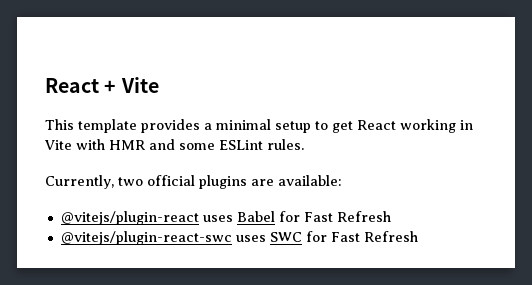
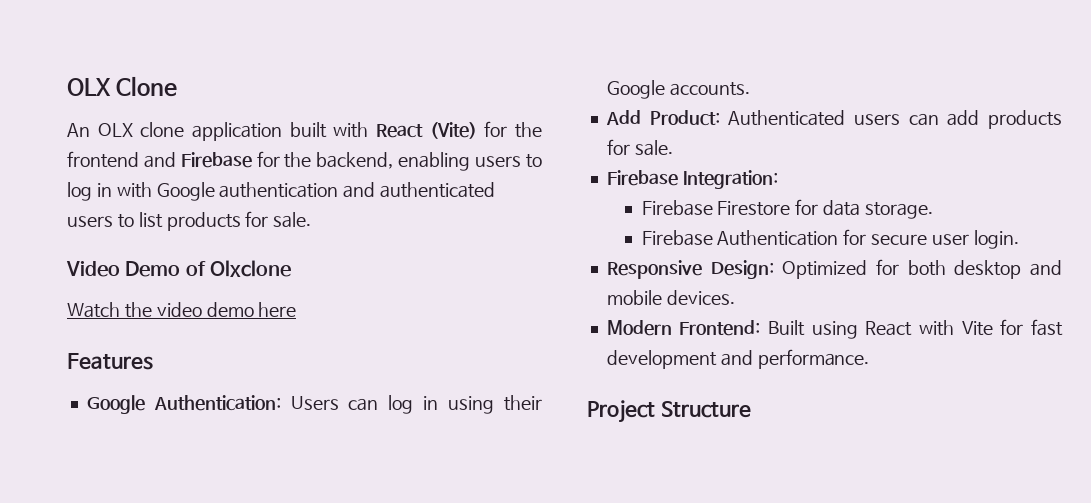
- React + Vite
- This template provides a minimal setup to get React working in Vite with HMR and some ESLint rules.
- Currently, two official plugins are available:
- @vitejs/plugin-react uses Babel for Fast Refresh
- @vitejs/plugin-react-swc uses SWC for Fast Refresh
+ OLX Clone
+ An OLX clone application built with React (Vite) for the frontend and Firebase for the backend, enabling users to log in with Google authentication and authenticated users to list products for sale.
+ Video Demo of Olxclone
+ Watch the video demo here
+ Features
+ Google Authentication: Users can log in using their Google accounts.
+ Add Product: Authenticated users can add products for sale.
+ Firebase Integration:
+ Firebase Firestore for data storage.
+ Firebase Authentication for secure user login.
+ Responsive Design: Optimized for both desktop and mobile devices.
+ Modern Frontend: Built using React with Vite for fast development and performance.
+ Project Structure

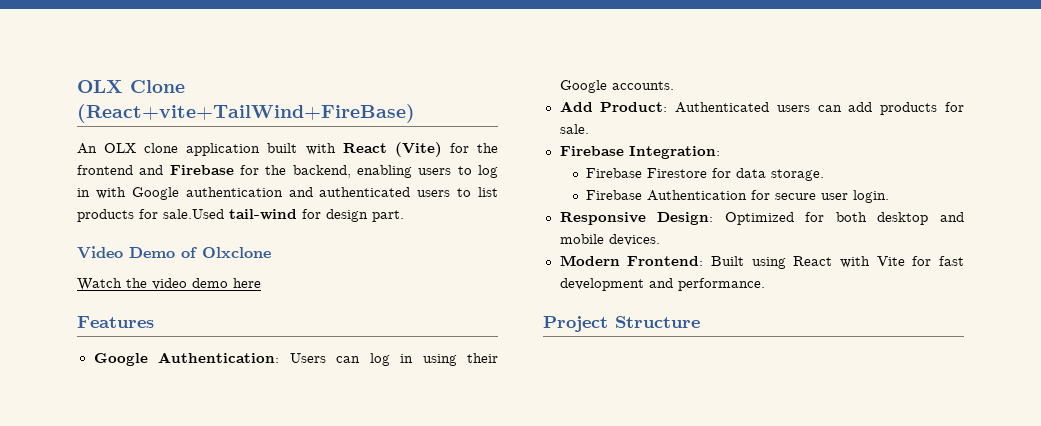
- OLX Clone
+ OLX Clone (React+vite+TailWind+FireBase)
- An OLX clone application built with React (Vite) for the frontend and Firebase for the backend, enabling users to log in with Google authentication and authenticated users to list products for sale.
+ An OLX clone application built with React (Vite) for the frontend and Firebase for the backend, enabling users to log in with Google authentication and authenticated users to list products for sale.Used tail-wind for design part.

